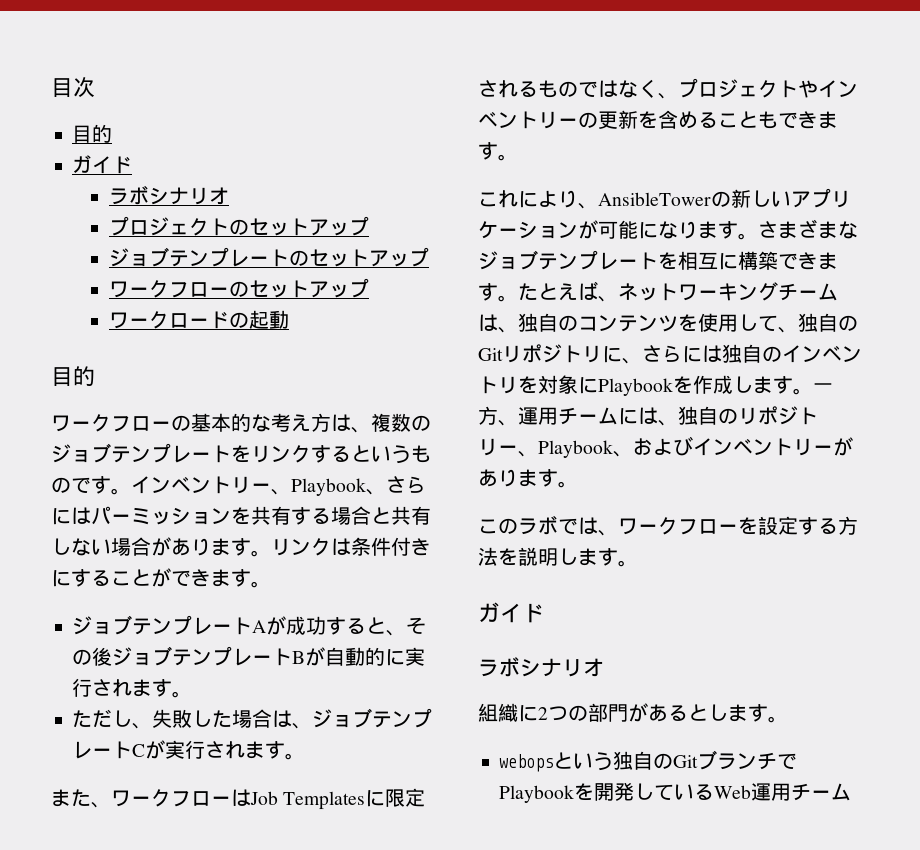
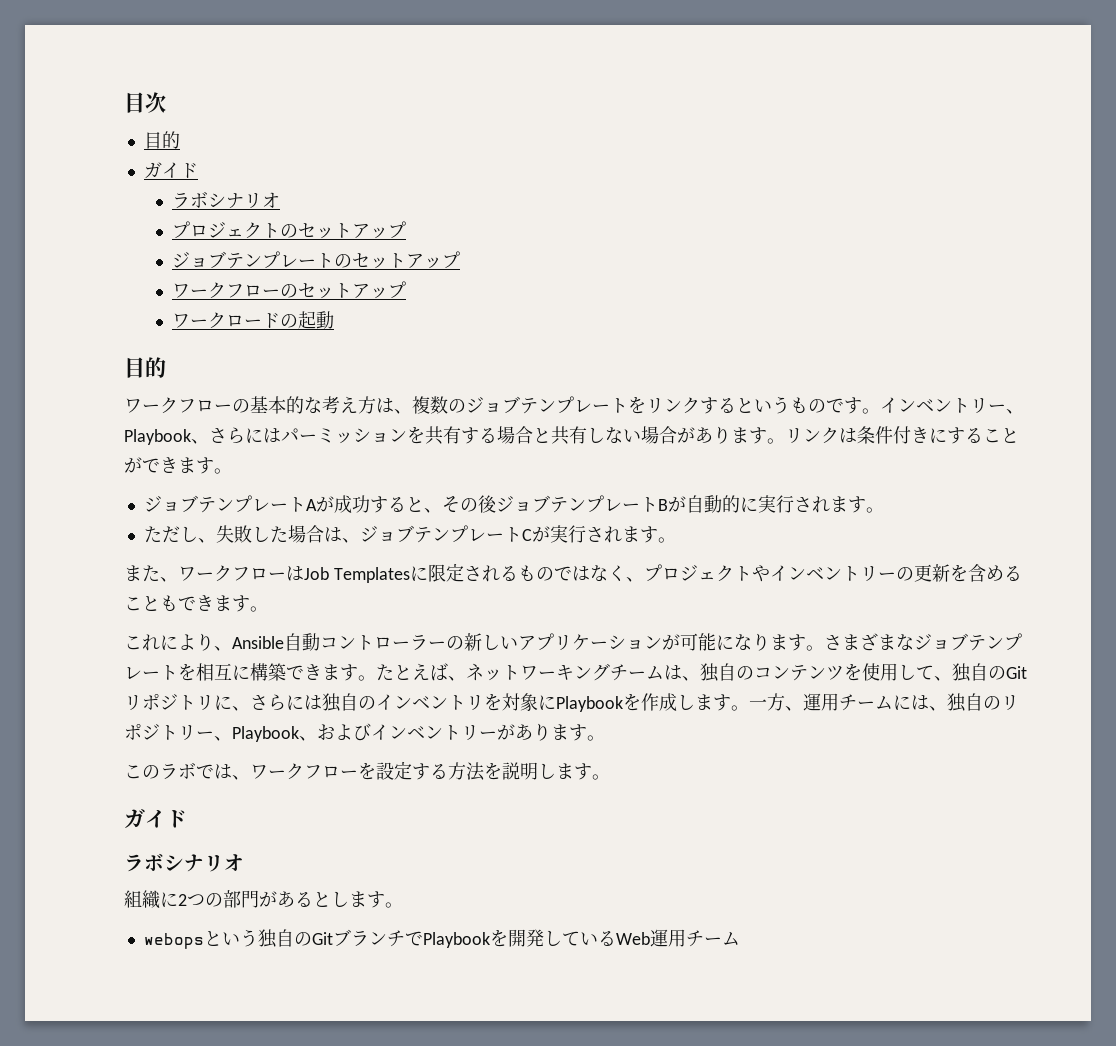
- これにより、AnsibleTowerの新しいアプリケーションが可能になります。
+ これにより、Ansible自動コントローラーの新しいアプリケーションが可能になります。

